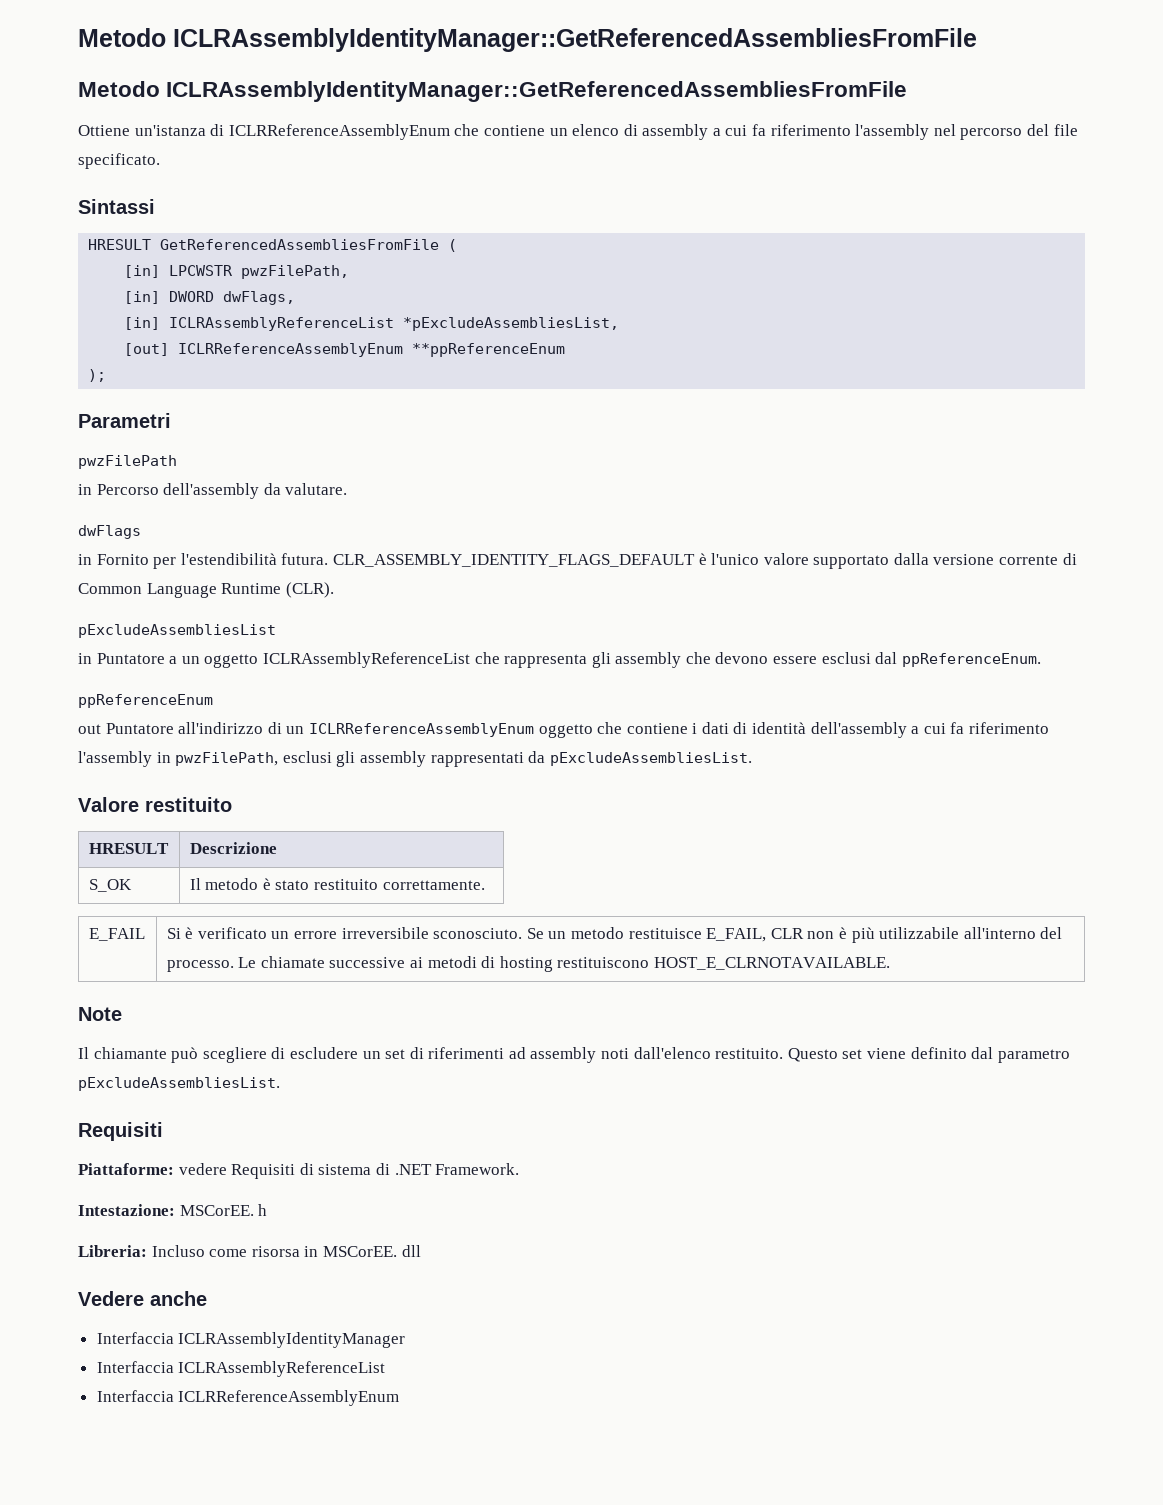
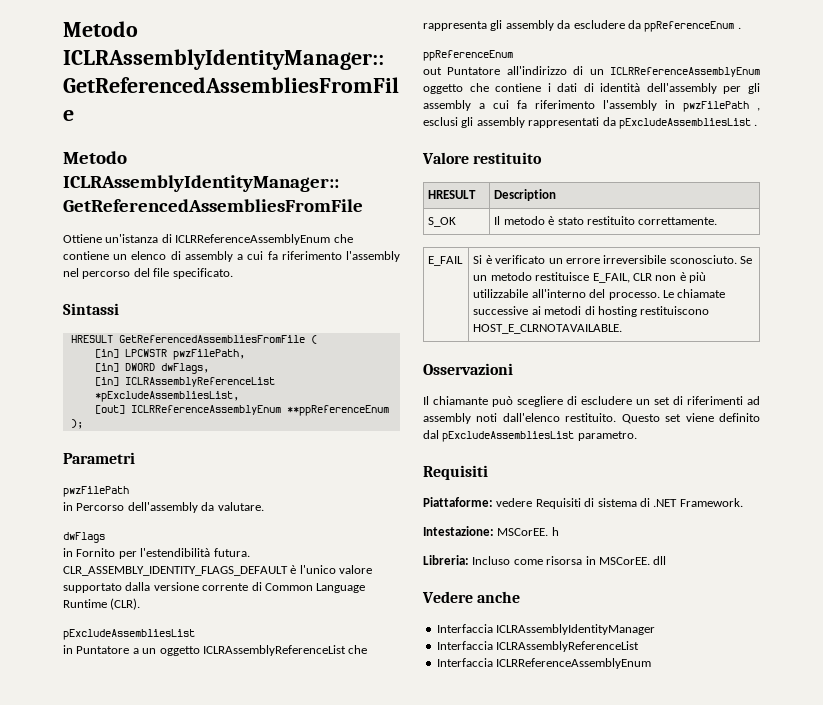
- in Puntatore a un oggetto ICLRAssemblyReferenceList che rappresenta gli assembly che devono essere esclusi dal ppReferenceEnum.
+ in Puntatore a un oggetto ICLRAssemblyReferenceList che rappresenta gli assembly da escludere da ppReferenceEnum .
- out Puntatore all'indirizzo di un ICLRReferenceAssemblyEnum oggetto che contiene i dati di identità dell'assembly a cui fa riferimento l'assembly in pwzFilePath, esclusi gli assembly rappresentati da pExcludeAssembliesList.
+ out Puntatore all'indirizzo di un ICLRReferenceAssemblyEnum oggetto che contiene i dati di identità dell'assembly per gli assembly a cui fa riferimento l'assembly in pwzFilePath , esclusi gli assembly rappresentati da pExcludeAssembliesList .
- HRESULT | Descrizione
+ HRESULT | Description
- Note
+ Osservazioni
- Questo set viene definito dal parametro pExcludeAssembliesList.
+ Questo set viene definito dal pExcludeAssembliesList parametro.

